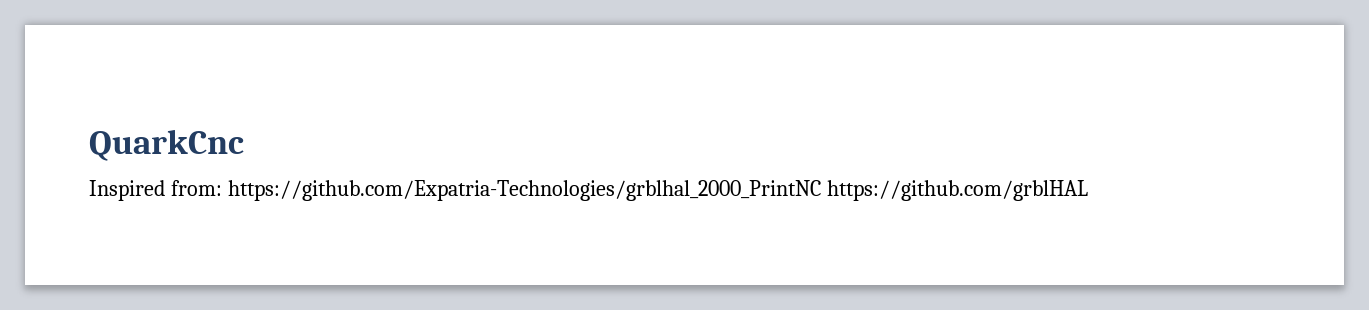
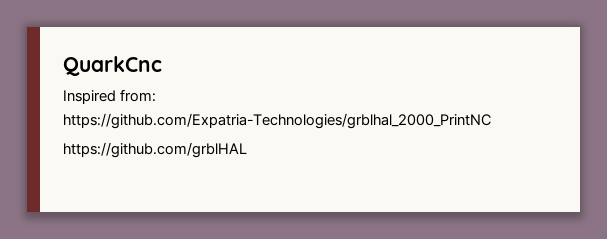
- Inspired from: https://github.com/Expatria-Technologies/grblhal_2000_PrintNC https://github.com/grblHAL
+ Inspired from: https://github.com/Expatria-Technologies/grblhal_2000_PrintNC
+ https://github.com/grblHAL

